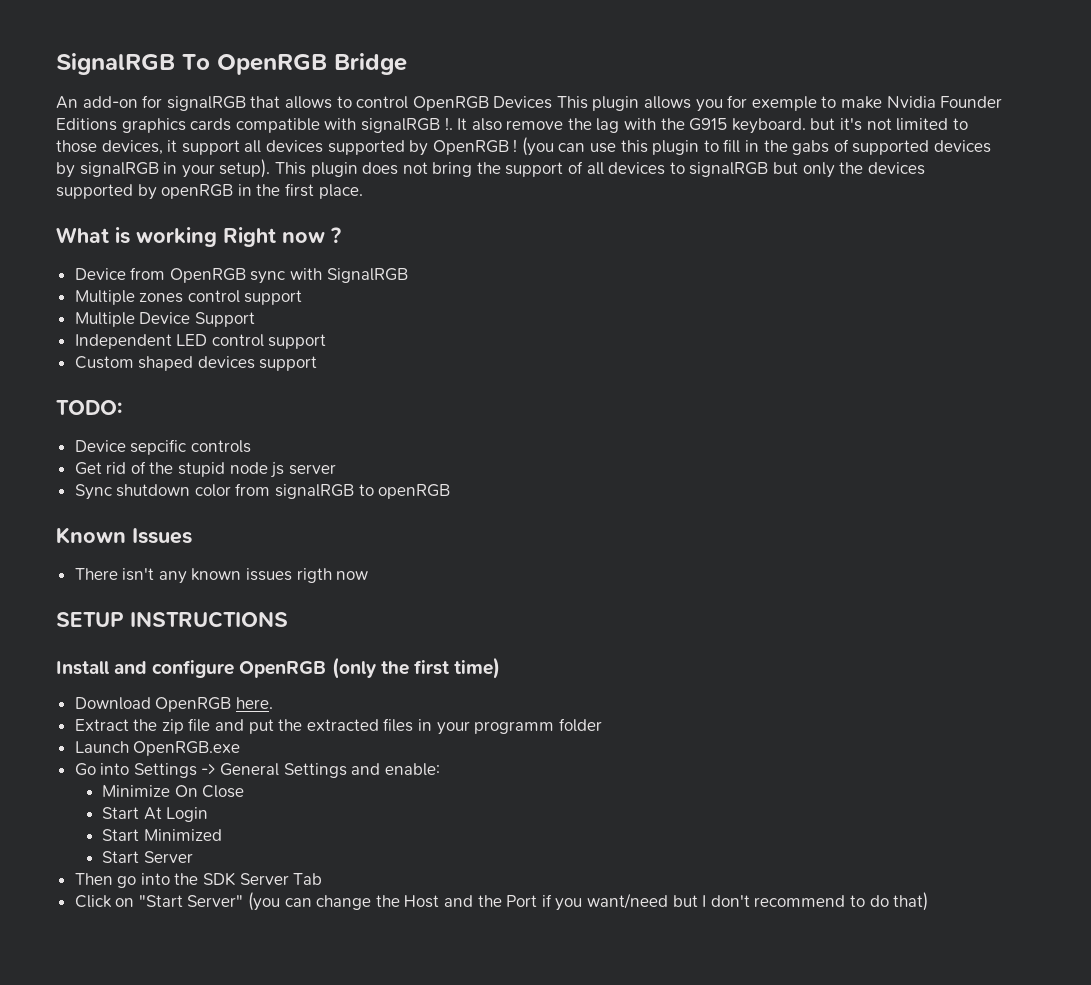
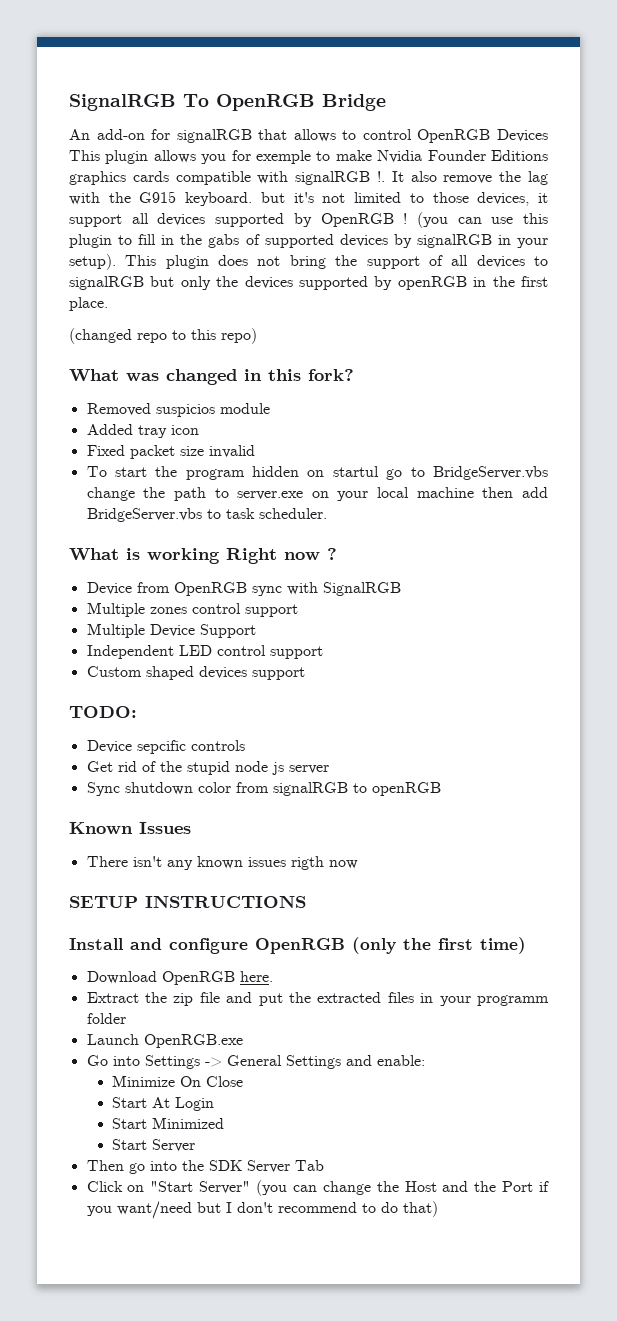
+ (changed repo to this repo)
+ What was changed in this fork?
+ Removed suspicios module
+ Added tray icon
+ Fixed packet size invalid
+ To start the program hidden on startul go to BridgeServer.vbs change the path to server.exe on your local machine then add BridgeServer.vbs to task scheduler.

